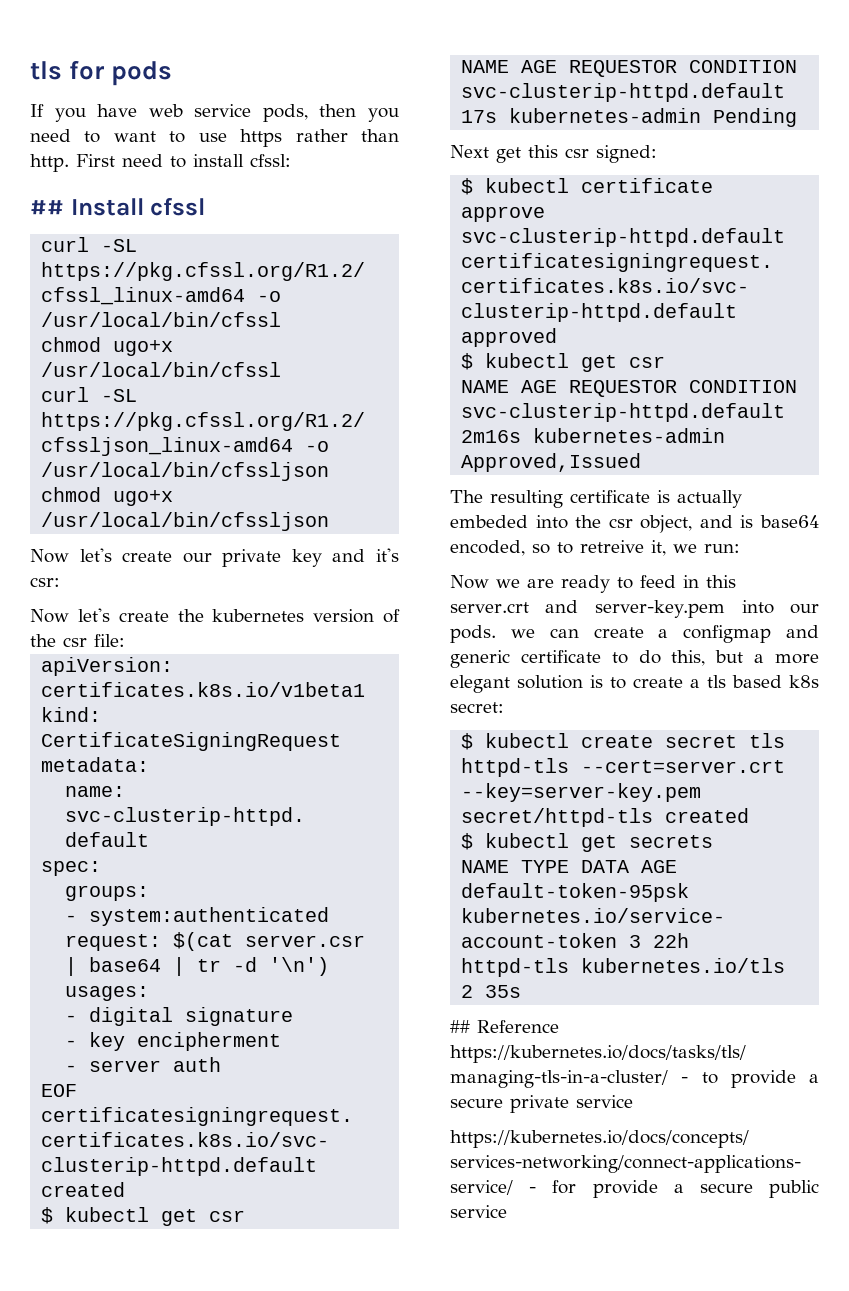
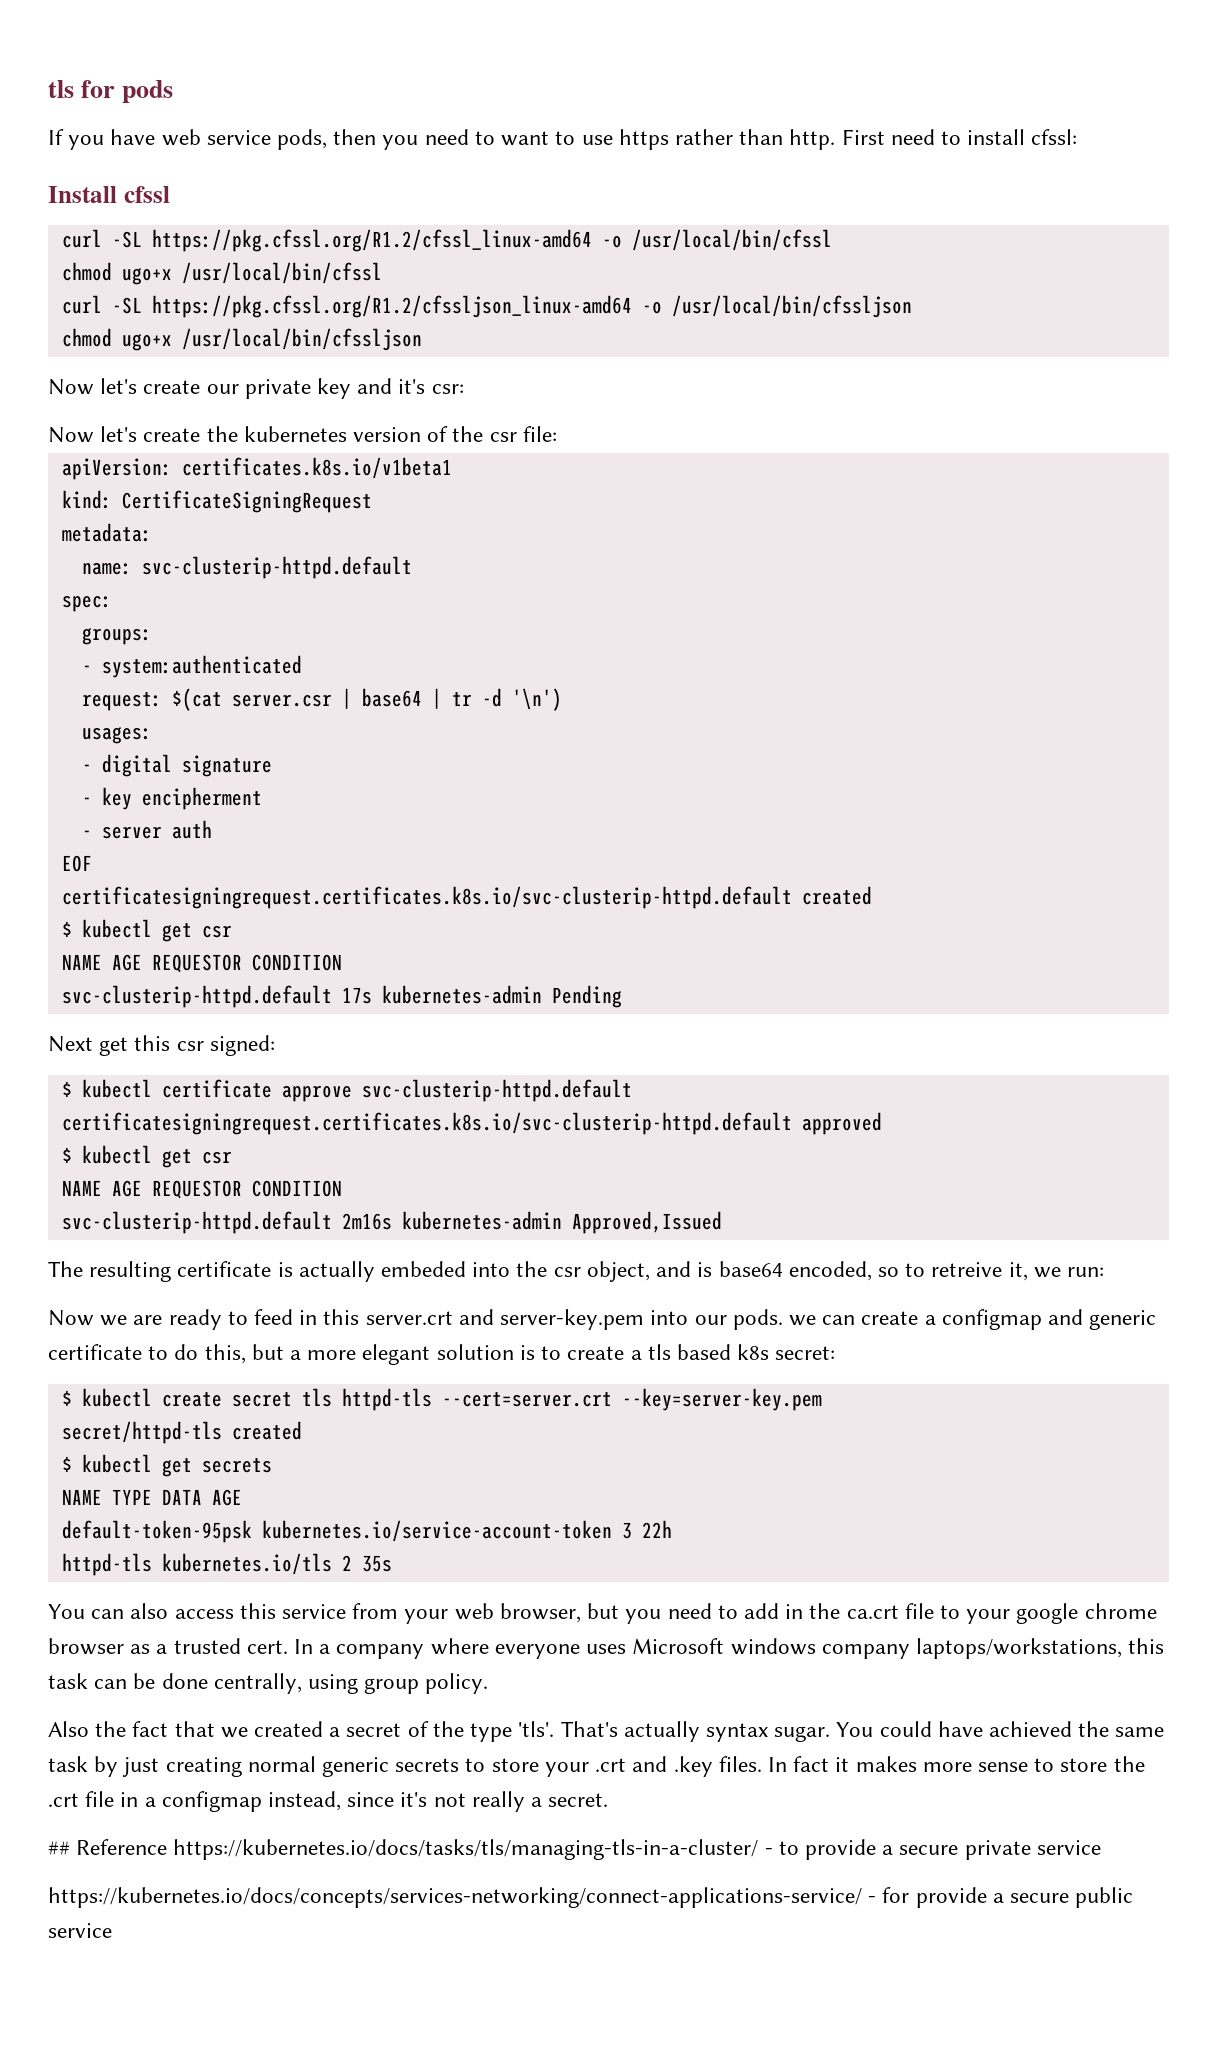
- ## Install cfssl
+ Install cfssl
+ You can also access this service from your web browser, but you need to add in the ca.crt file to your google chrome browser as a trusted cert. In a company where everyone uses Microsoft windows company laptops/workstations, this task can be done centrally, using group policy.
+ Also the fact that we created a secret of the type 'tls'. That's actually syntax sugar. You could have achieved the same task by just creating normal generic secrets to store your .crt and .key files. In fact it makes more sense to store the .crt file in a configmap instead, since it's not really a secret.

